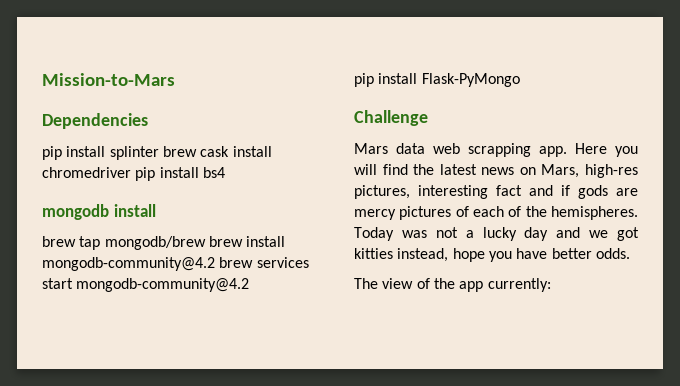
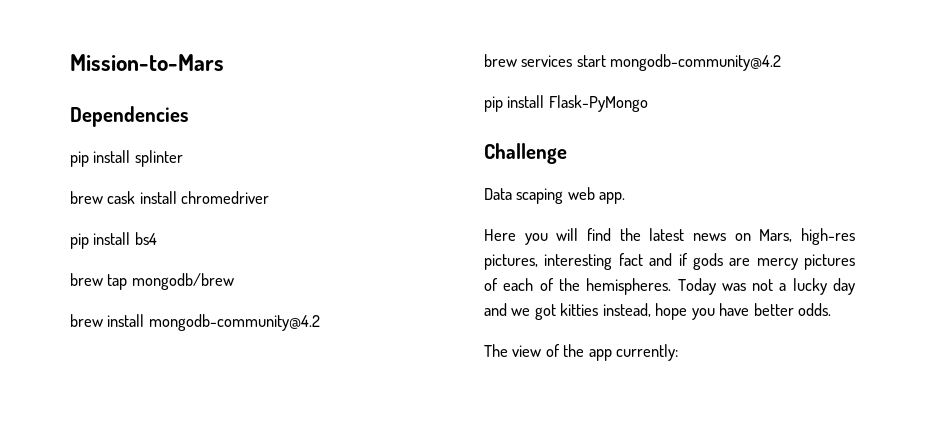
- pip install splinter brew cask install chromedriver pip install bs4
+ pip install splinter
+ brew cask install chromedriver
+ pip install bs4
- mongodb install
- brew tap mongodb/brew brew install mongodb-community@4.2 brew services start mongodb-community@4.2
+ brew tap mongodb/brew
+ brew install mongodb-community@4.2
+ brew services start mongodb-community@4.2
- Mars data web scrapping app. Here you will find the latest news on Mars, high-res pictures, interesting fact and if gods are mercy pictures of each of the hemispheres.
+ Data scaping web app.
+ Here you will find the latest news on Mars, high-res pictures, interesting fact and if gods are mercy pictures of each of the hemispheres.

